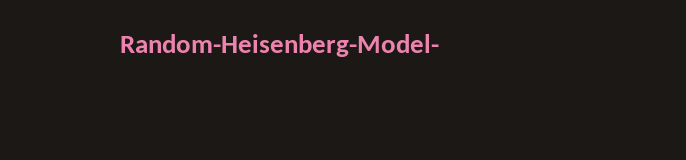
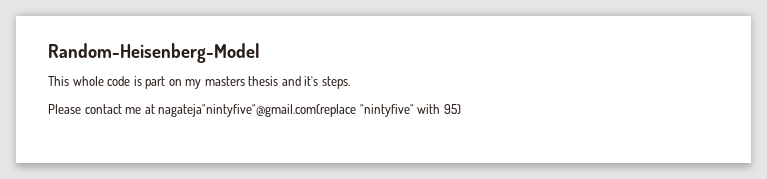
- Random-Heisenberg-Model-
+ Random-Heisenberg-Model
+ This whole code is part on my masters thesis and it's steps.
+ Please contact me at nagateja"nintyfive"@gmail.com(replace "nintyfive" with 95)

